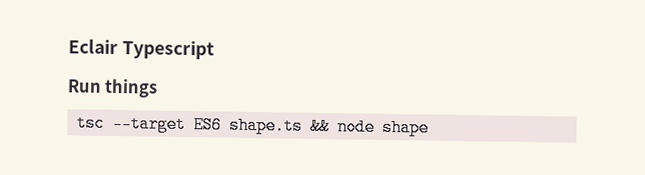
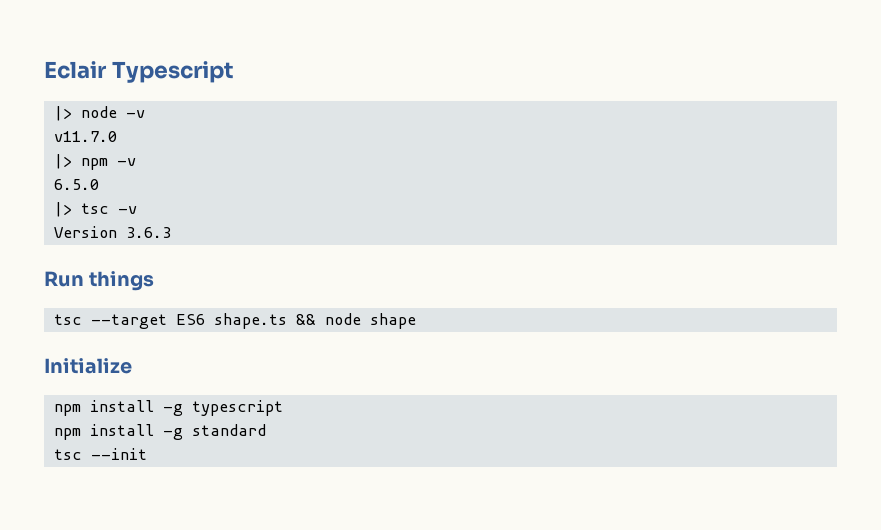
+ |> node -v
+ v11.7.0
+ |> npm -v
+ 6.5.0
+ |> tsc -v
+ Version 3.6.3
+ Initialize
+ npm install -g typescript
+ npm install -g standard
+ tsc --init

